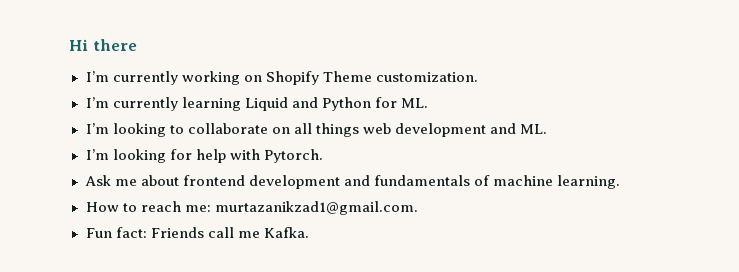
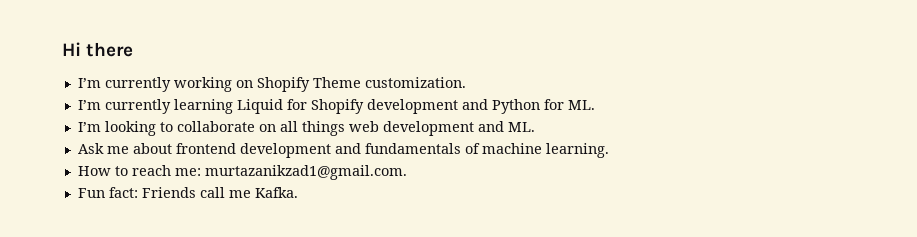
- I’m currently learning Liquid and Python for ML.
+ I’m currently learning Liquid for Shopify development and Python for ML.
- I’m looking for help with Pytorch.

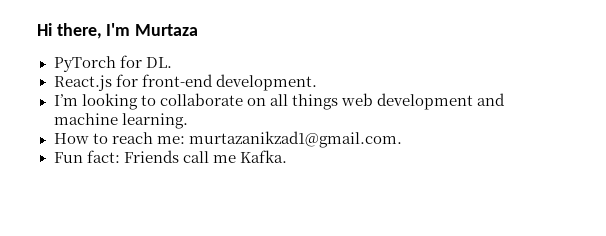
- Hi there
- I’m currently working on Shopify Theme customization.
- I’m currently learning Liquid for Shopify development and Python for ML.
+ Hi there, I'm Murtaza
+ PyTorch for DL.
+ React.js for front-end development.
- I’m looking to collaborate on all things web development and ML.
- Ask me about frontend development and fundamentals of machine learning.
+ I’m looking to collaborate on all things web development and machine learning.

